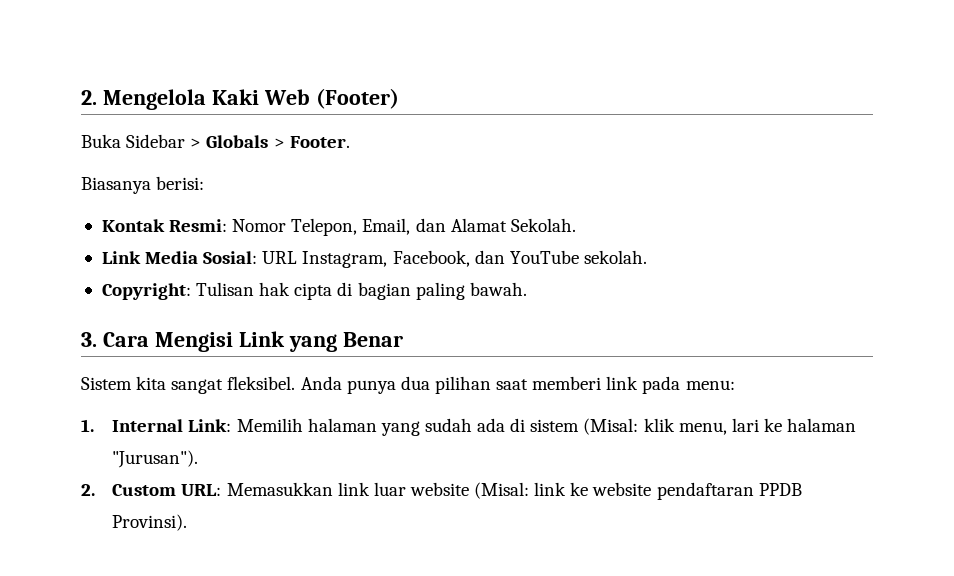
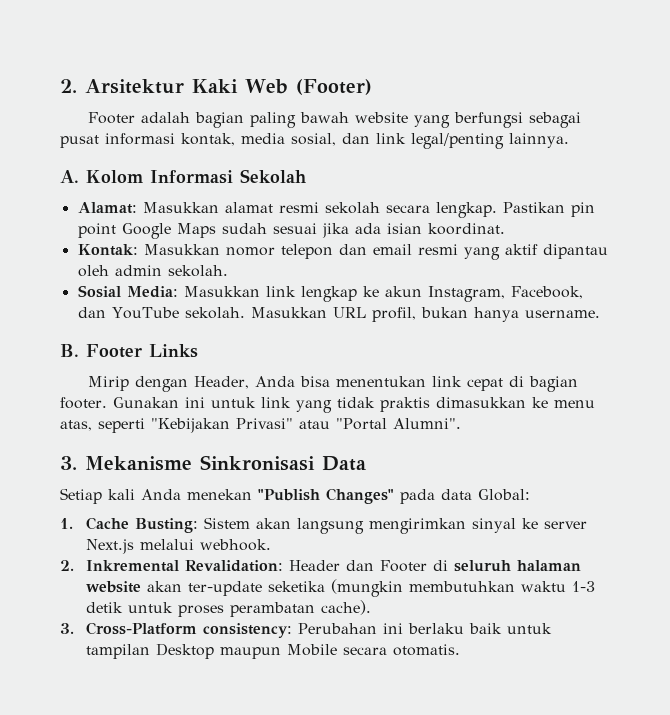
- 2. Mengelola Kaki Web (Footer)
+ 2. Arsitektur Kaki Web (Footer)
- Buka Sidebar > Globals > Footer.
- Biasanya berisi:
- Kontak Resmi: Nomor Telepon, Email, dan Alamat Sekolah.
- Link Media Sosial: URL Instagram, Facebook, dan YouTube sekolah.
- Copyright: Tulisan hak cipta di bagian paling bawah.
- 3. Cara Mengisi Link yang Benar
- Sistem kita sangat fleksibel. Anda punya dua pilihan saat memberi link pada menu:
- 1. Internal Link: Memilih halaman yang sudah ada di sistem (Misal: klik menu, lari ke halaman "Jurusan").
- 2. Custom URL: Memasukkan link luar website (Misal: link ke website pendaftaran PPDB Provinsi).
+ Footer adalah bagian paling bawah website yang berfungsi sebagai pusat informasi kontak, media sosial, dan link legal/penting lainnya.
+ A. Kolom Informasi Sekolah
+ Alamat: Masukkan alamat resmi sekolah secara lengkap. Pastikan pin point Google Maps sudah sesuai jika ada isian koordinat.
+ Kontak: Masukkan nomor telepon dan email resmi yang aktif dipantau oleh admin sekolah.
+ Sosial Media: Masukkan link lengkap ke akun Instagram, Facebook, dan YouTube sekolah. Masukkan URL profil, bukan hanya username.
+ B. Footer Links
+ Mirip dengan Header, Anda bisa menentukan link cepat di bagian footer. Gunakan ini untuk link yang tidak praktis dimasukkan ke menu atas, seperti "Kebijakan Privasi" atau "Portal Alumni".
+ 3. Mekanisme Sinkronisasi Data
+ Setiap kali Anda menekan "Publish Changes" pada data Global:
+ 1. Cache Busting: Sistem akan langsung mengirimkan sinyal ke server Next.js melalui webhook.
+ 2. Inkremental Revalidation: Header dan Footer di seluruh halaman website akan ter-update seketika (mungkin membutuhkan waktu 1-3 detik untuk proses perambatan cache).
+ 3. Cross-Platform consistency: Perubahan ini berlaku baik untuk tampilan Desktop maupun Mobile secara otomatis.

